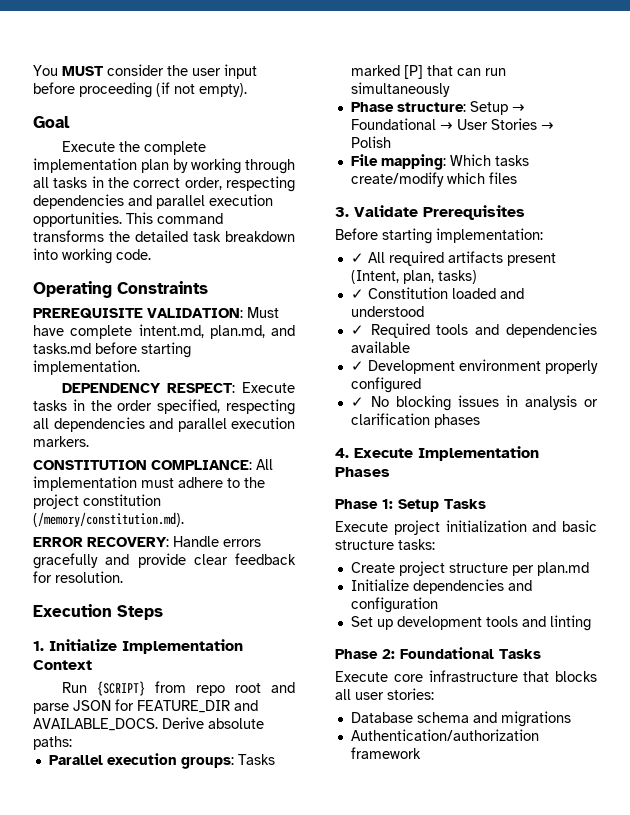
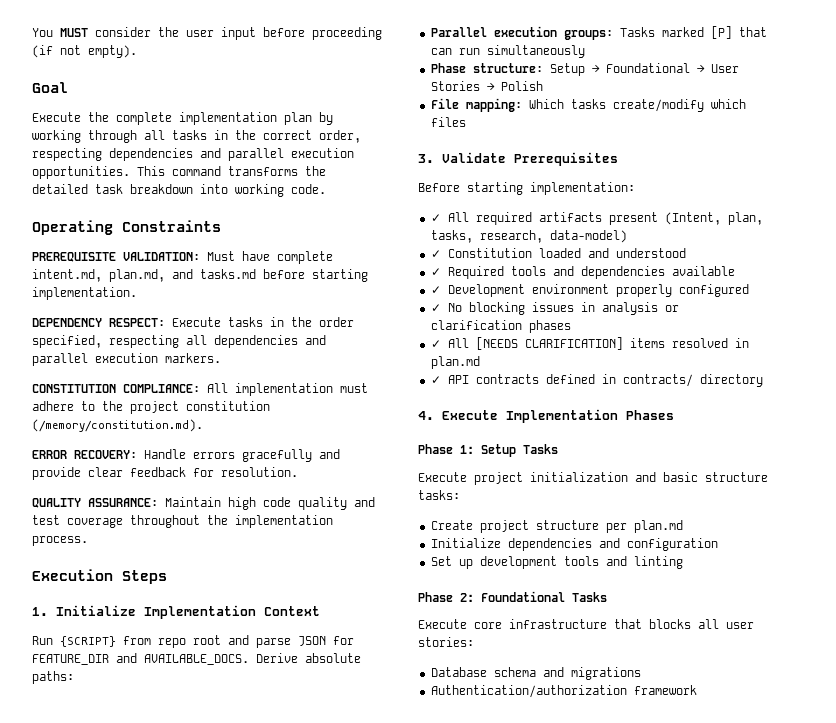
+ QUALITY ASSURANCE: Maintain high code quality and test coverage throughout the implementation process.
- ✓ All required artifacts present (Intent, plan, tasks)
+ ✓ All required artifacts present (Intent, plan, tasks, research, data-model)
+ ✓ All [NEEDS CLARIFICATION] items resolved in plan.md
+ ✓ API contracts defined in contracts/ directory

